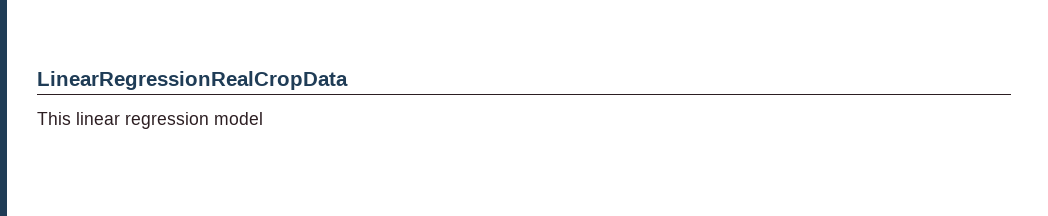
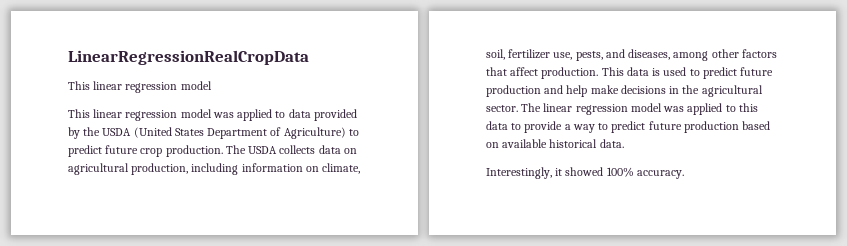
+ This linear regression model was applied to data provided by the USDA (United States Department of Agriculture) to predict future crop production. The USDA collects data on agricultural production, including information on climate, soil, fertilizer use, pests, and diseases, among other factors that affect production. This data is used to predict future production and help make decisions in the agricultural sector. The linear regression model was applied to this data to provide a way to predict future production based on available historical data.
+ Interestingly, it showed 100% accuracy.

